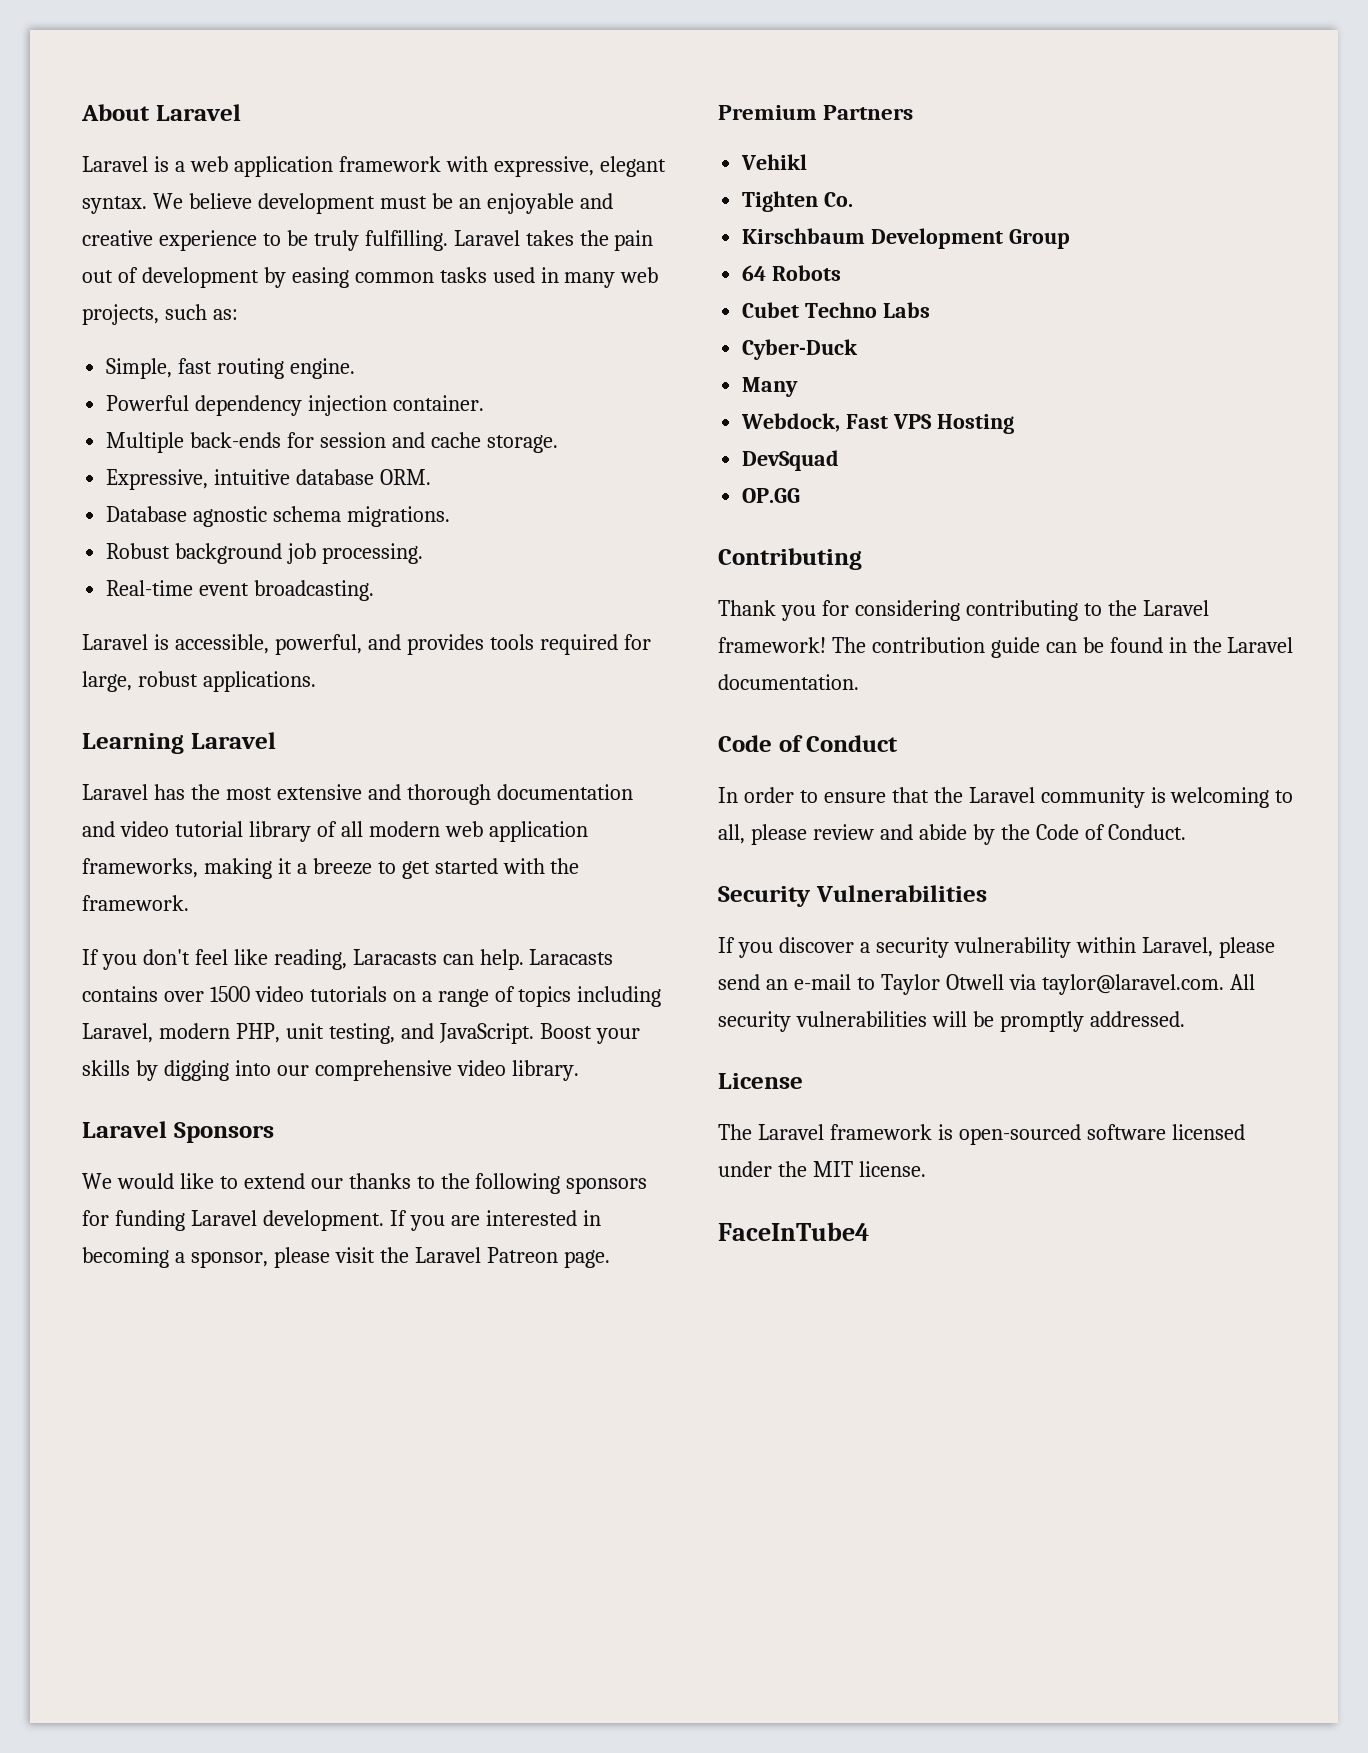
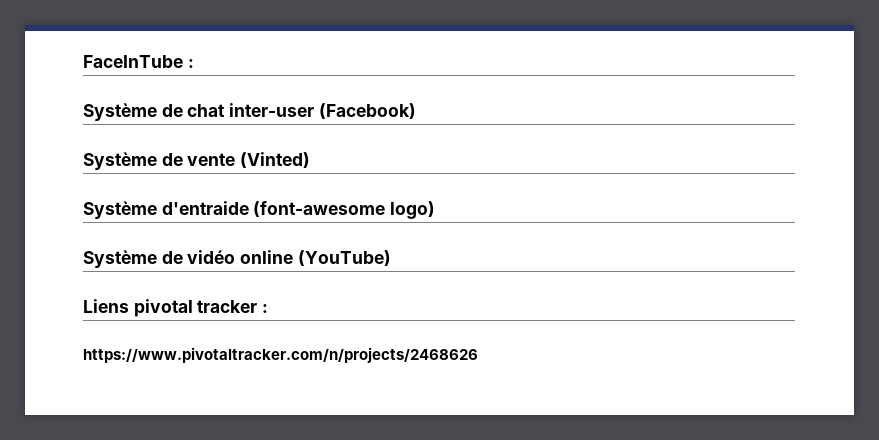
- About Laravel
- Laravel is a web application framework with expressive, elegant syntax. We believe development must be an enjoyable and creative experience to be truly fulfilling. Laravel takes the pain out of development by easing common tasks used in many web projects, such as:
- Simple, fast routing engine.
- Powerful dependency injection container.
- Multiple back-ends for session and cache storage.
- Expressive, intuitive database ORM.
- Database agnostic schema migrations.
- Robust background job processing.
- Real-time event broadcasting.
- Laravel is accessible, powerful, and provides tools required for large, robust applications.
- Learning Laravel
- Laravel has the most extensive and thorough documentation and video tutorial library of all modern web application frameworks, making it a breeze to get started with the framework.
- If you don't feel like reading, Laracasts can help. Laracasts contains over 1500 video tutorials on a range of topics including Laravel, modern PHP, unit testing, and JavaScript. Boost your skills by digging into our comprehensive video library.
- Laravel Sponsors
- We would like to extend our thanks to the following sponsors for funding Laravel development. If you are interested in becoming a sponsor, please visit the Laravel Patreon page.
- Premium Partners
- Vehikl
- Tighten Co.
- Kirschbaum Development Group
- 64 Robots
- Cubet Techno Labs
- Cyber-Duck
- Many
- Webdock, Fast VPS Hosting
- DevSquad
- OP.GG
- Contributing
- Thank you for considering contributing to the Laravel framework! The contribution guide can be found in the Laravel documentation.
- Code of Conduct
- In order to ensure that the Laravel community is welcoming to all, please review and abide by the Code of Conduct.
- Security Vulnerabilities
- If you discover a security vulnerability within Laravel, please send an e-mail to Taylor Otwell via taylor@laravel.com. All security vulnerabilities will be promptly addressed.
- License
- The Laravel framework is open-sourced software licensed under the MIT license.
- FaceInTube4
+ FaceInTube :
+ Système de chat inter-user (Facebook)
+ Système de vente (Vinted)
+ Système d'entraide (font-awesome logo)
+ Système de vidéo online (YouTube)
+ Liens pivotal tracker :
+ https://www.pivotaltracker.com/n/projects/2468626

